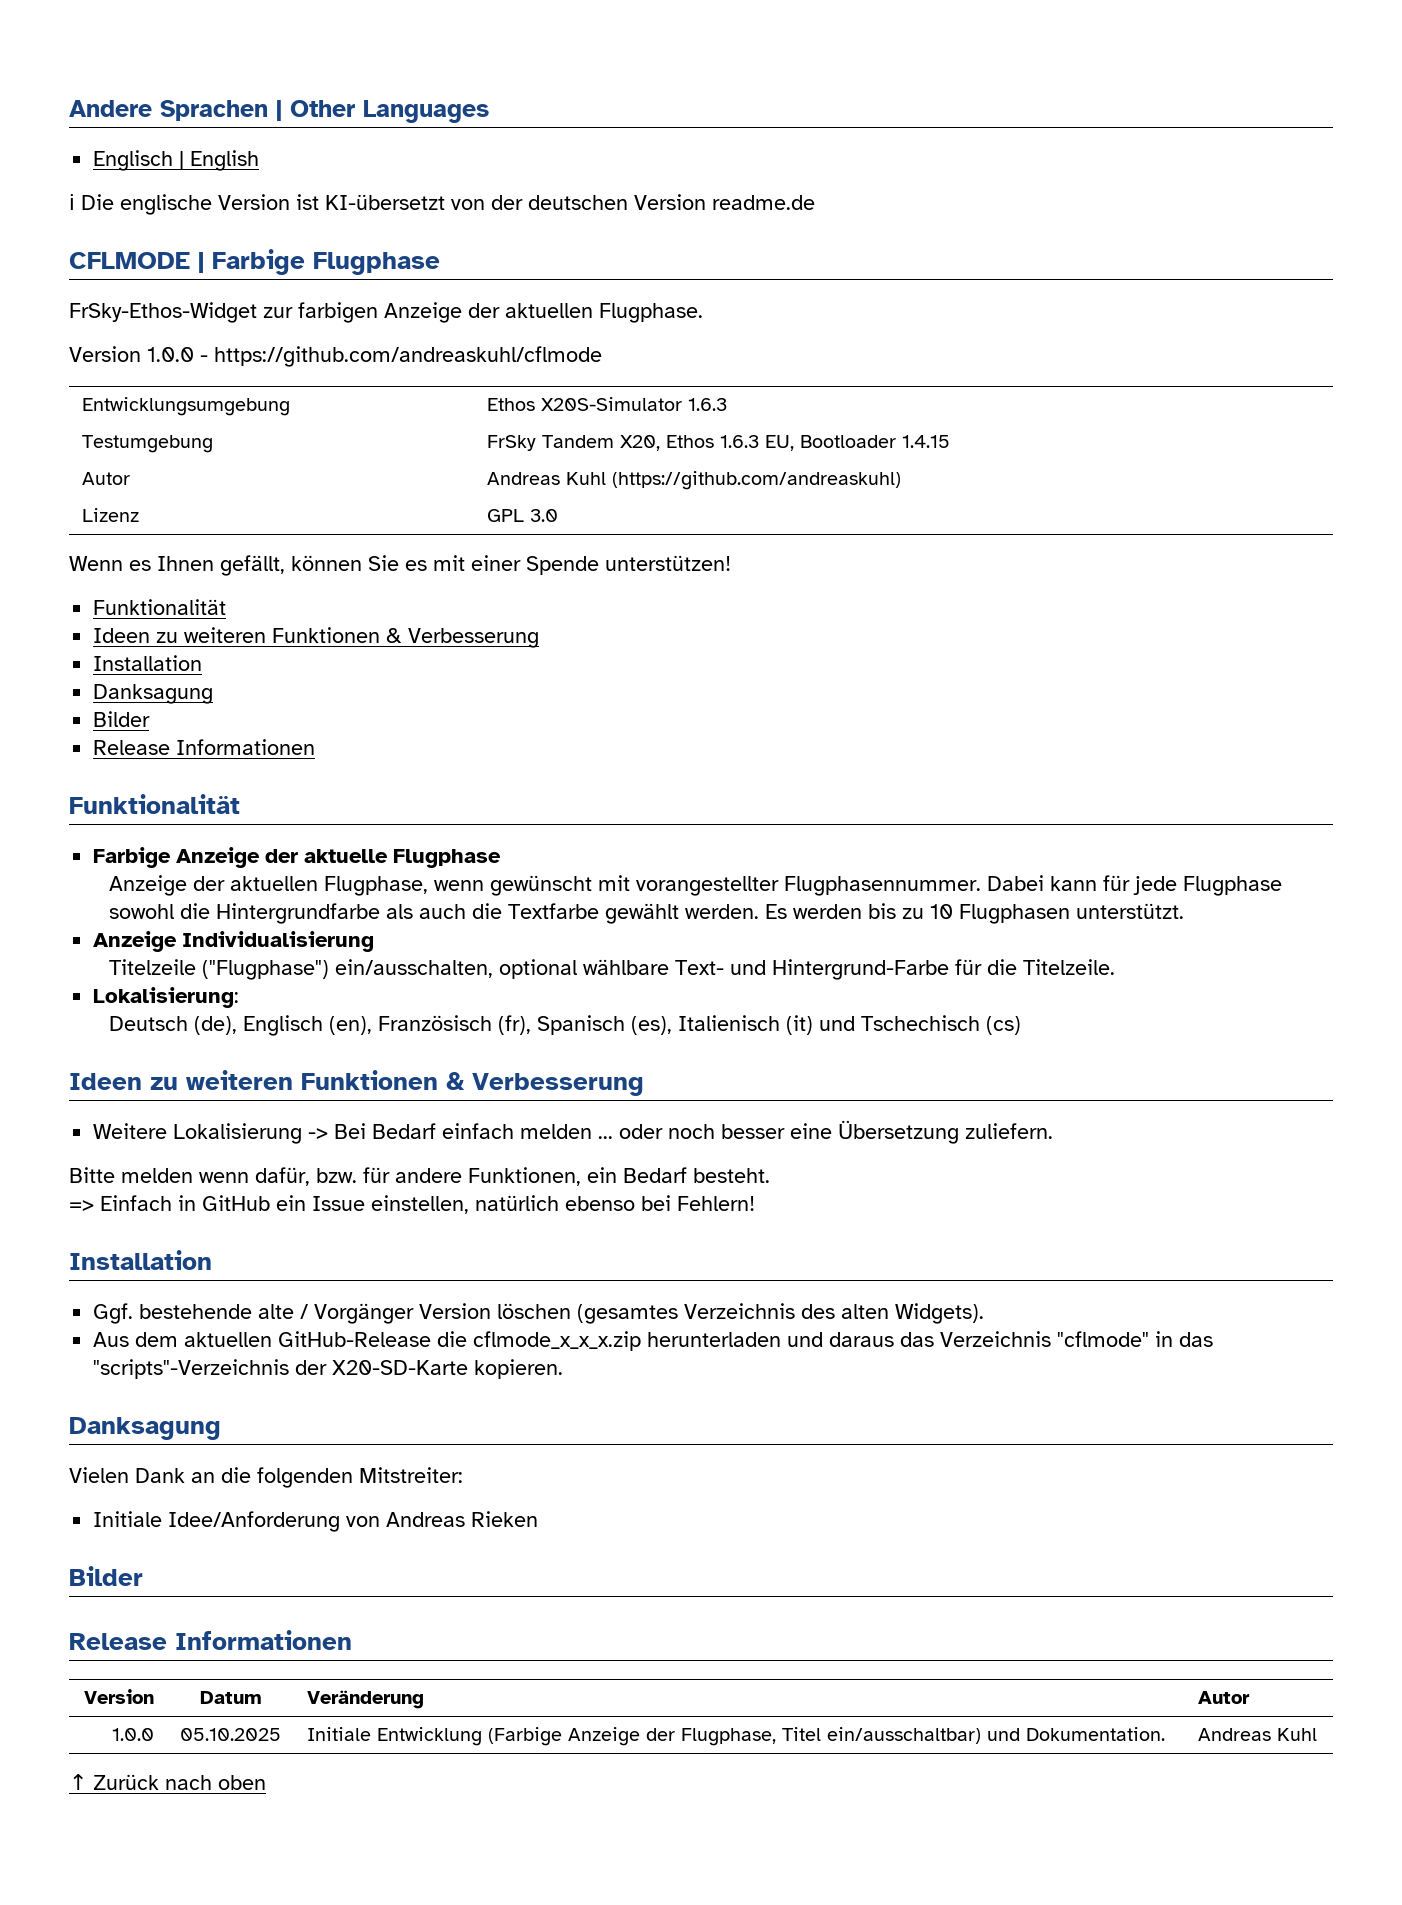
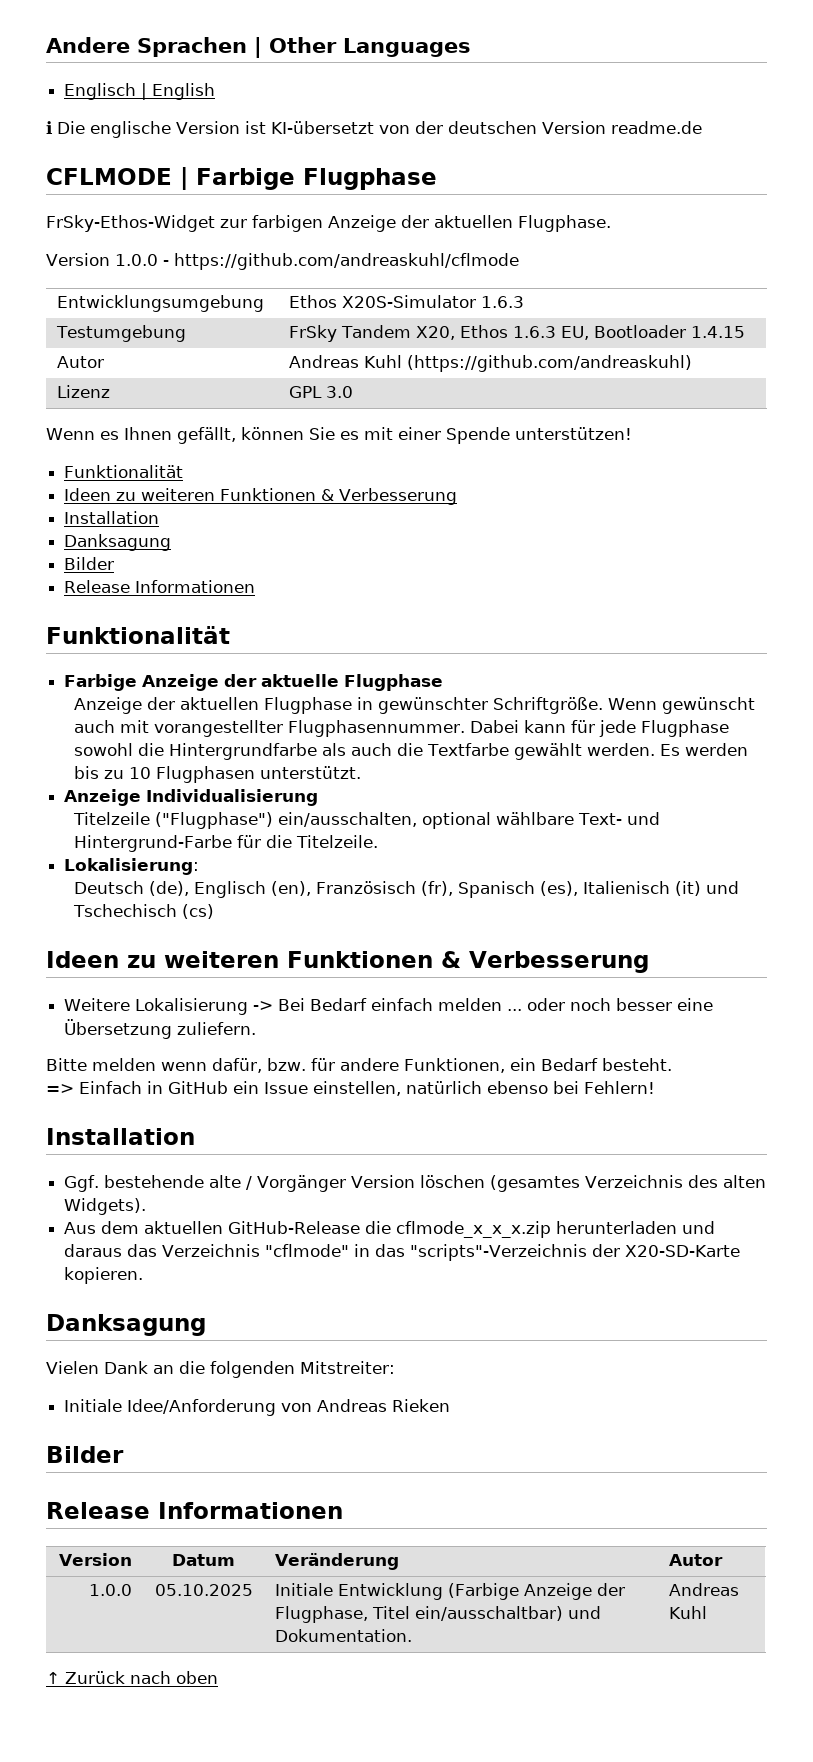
- Anzeige der aktuellen Flugphase, wenn gewünscht mit vorangestellter Flugphasennummer.
+ Anzeige der aktuellen Flugphase in gewünschter Schriftgröße. Wenn gewünscht auch mit vorangestellter Flugphasennummer.

